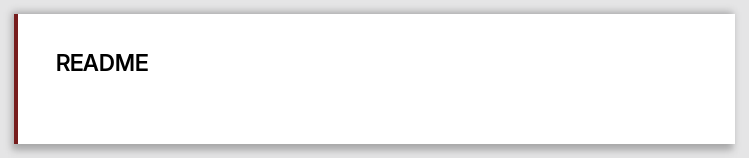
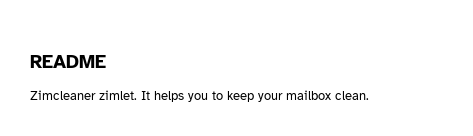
+ Zimcleaner zimlet. It helps you to keep your mailbox clean.

